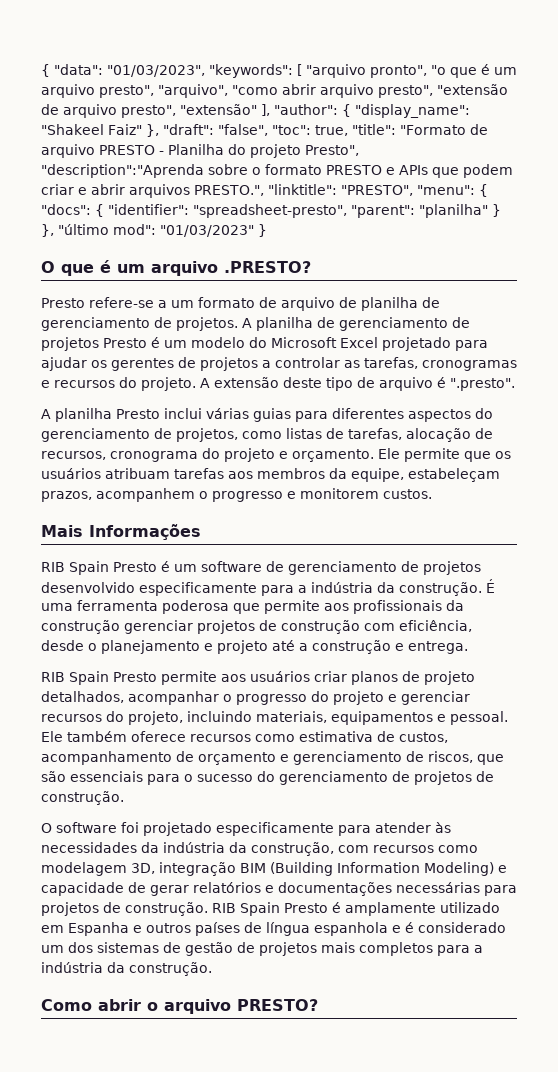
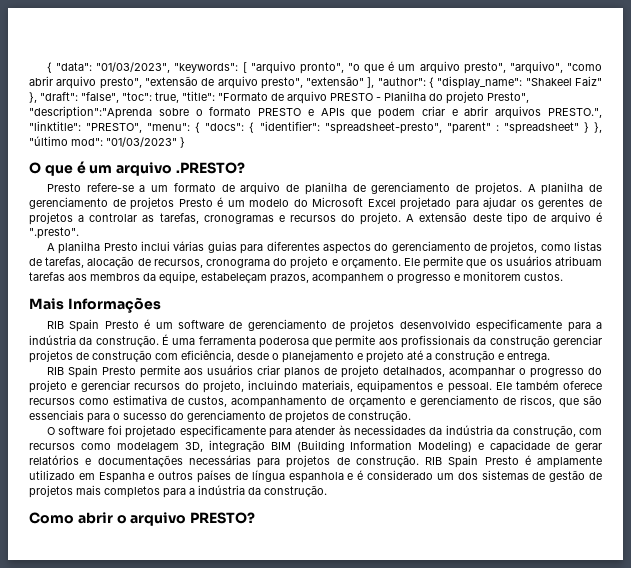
- "spreadsheet-presto", "parent": "planilha" } }, "último mod":
+ "spreadsheet-presto", "parent" : "spreadsheet" } }, "último mod":

